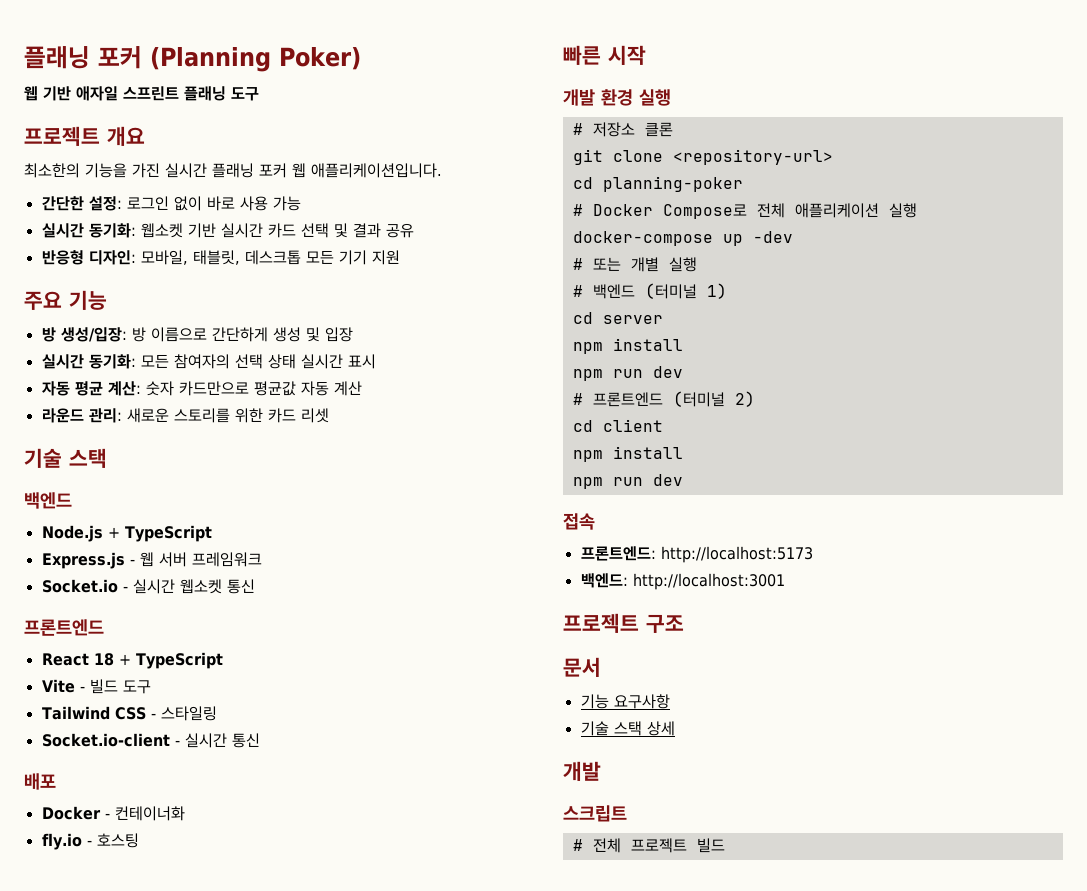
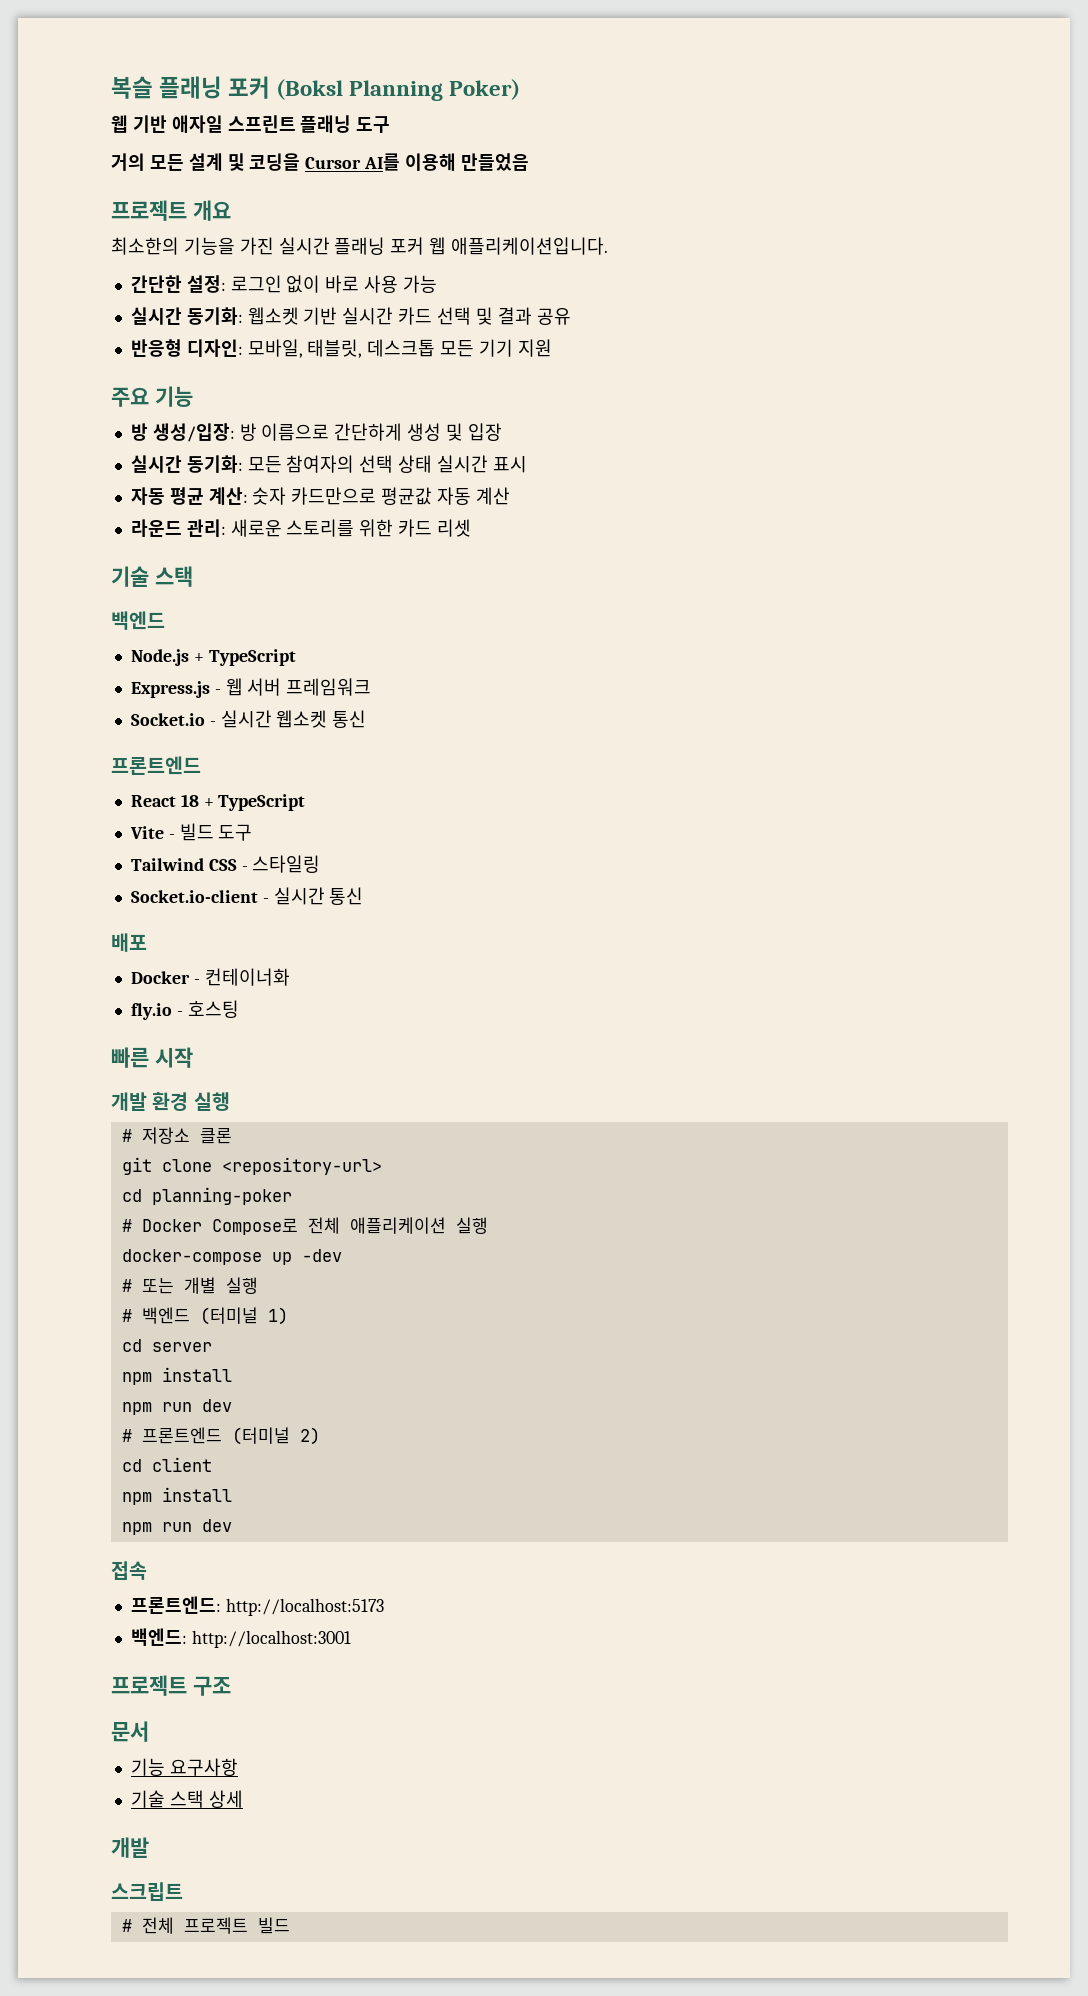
- 플래닝 포커 (Planning Poker)
+ 복슬 플래닝 포커 (Boksl Planning Poker)
+ 거의 모든 설계 및 코딩을 Cursor AI를 이용해 만들었음

